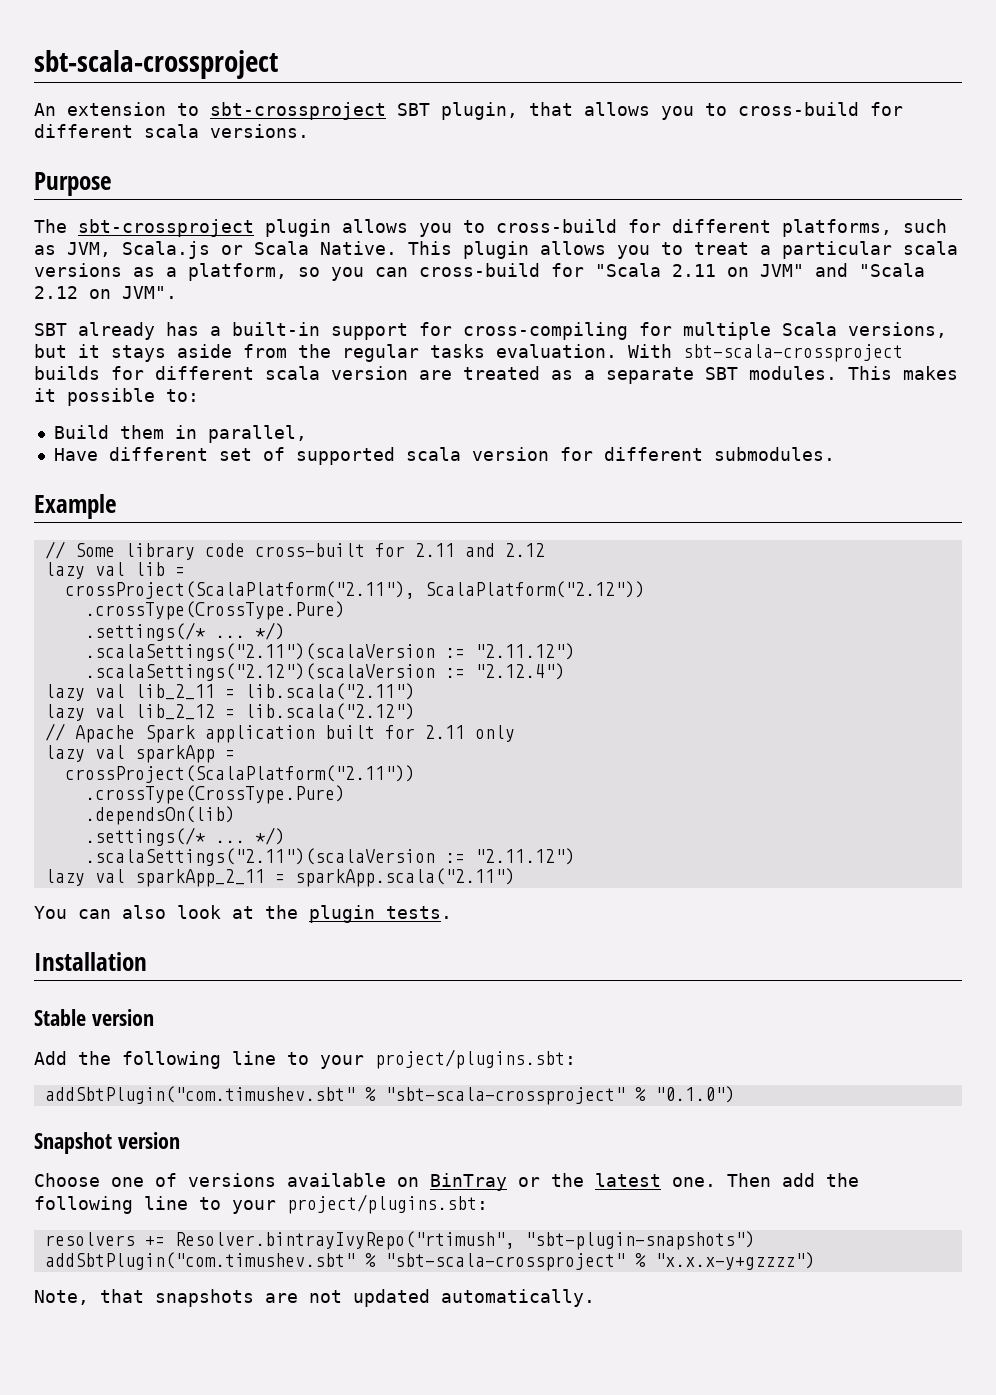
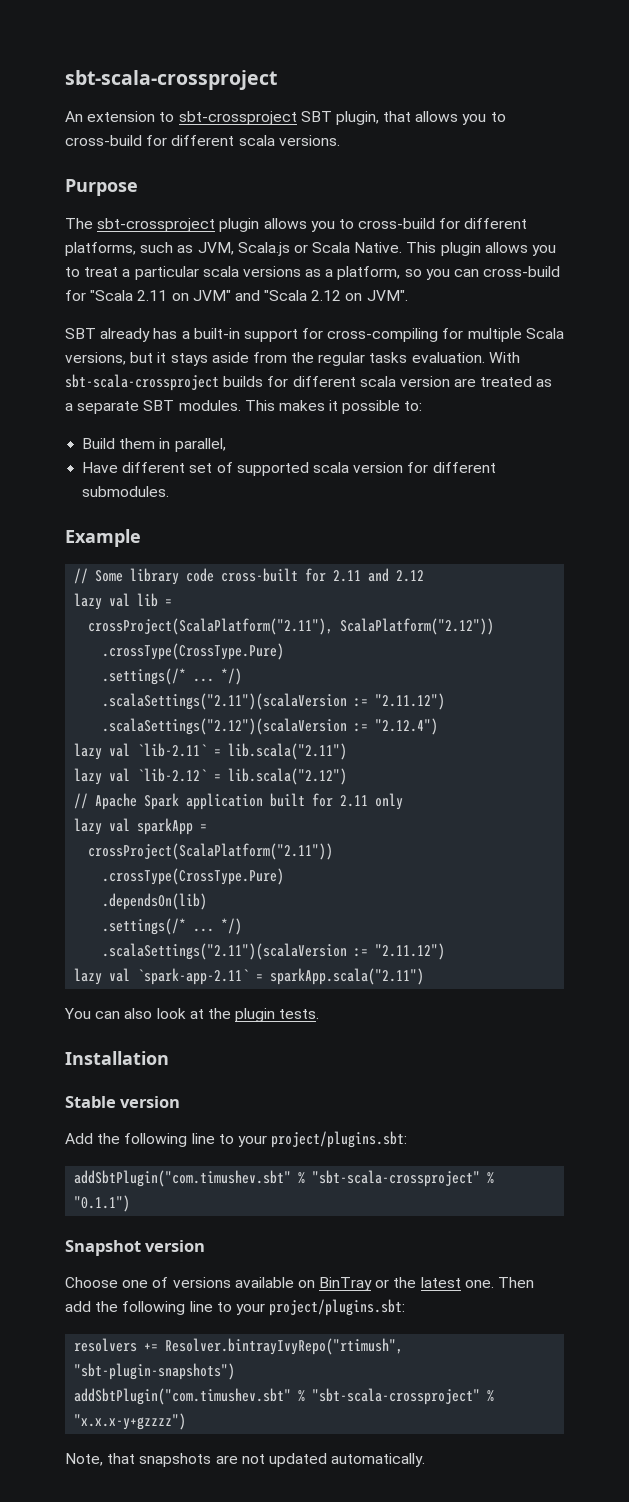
- lazy val lib_2_11 = lib.scala("2.11")
+ lazy val `lib-2.11` = lib.scala("2.11")
- lazy val lib_2_12 = lib.scala("2.12")
+ lazy val `lib-2.12` = lib.scala("2.12")
- lazy val sparkApp_2_11 = sparkApp.scala("2.11")
+ lazy val `spark-app-2.11` = sparkApp.scala("2.11")
- addSbtPlugin("com.timushev.sbt" % "sbt-scala-crossproject" % "0.1.0")
+ addSbtPlugin("com.timushev.sbt" % "sbt-scala-crossproject" % "0.1.1")

